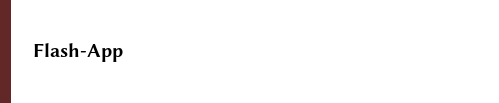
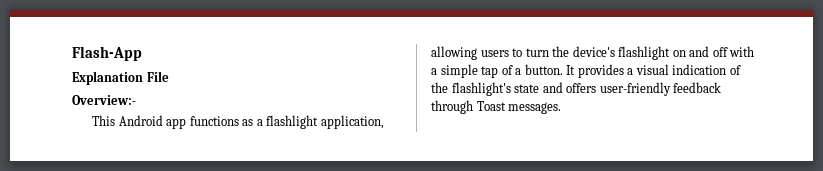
+ Explanation File
+ Overview:-
+ This Android app functions as a flashlight application, allowing users to turn the device's flashlight on and off with a simple tap of a button. It provides a visual indication of the flashlight's state and offers user-friendly feedback through Toast messages.

